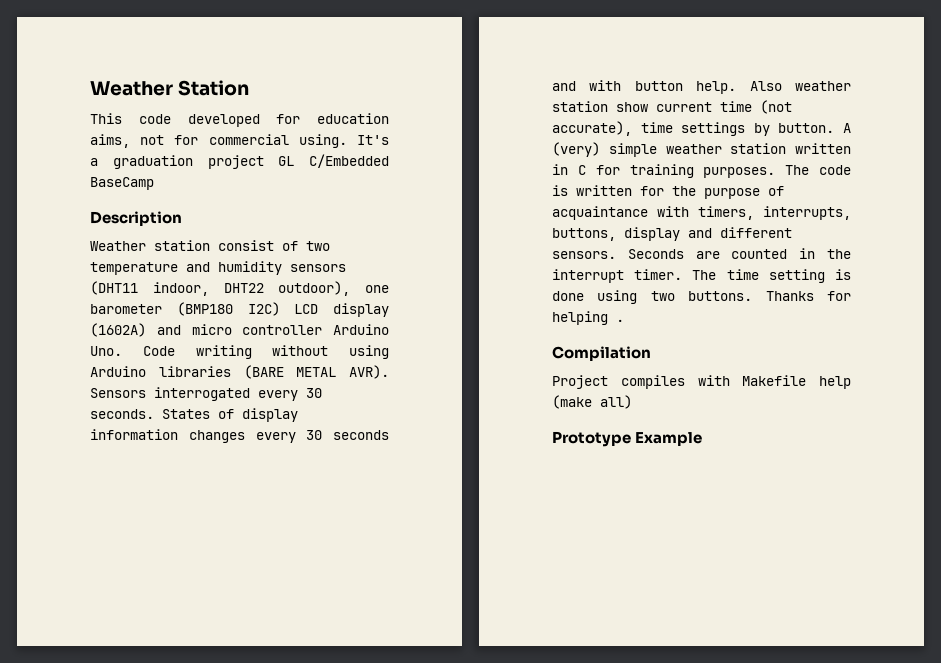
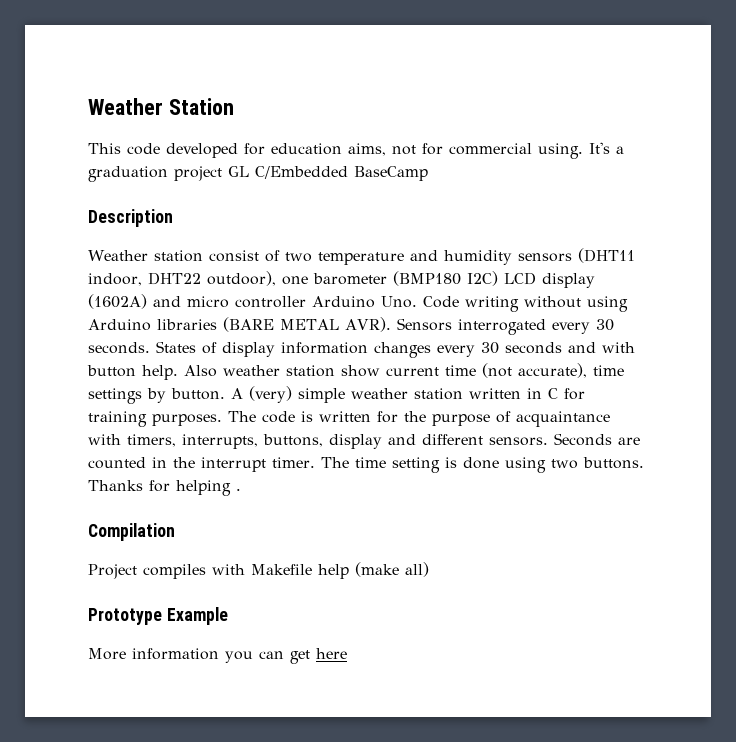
+ More information you can get here

